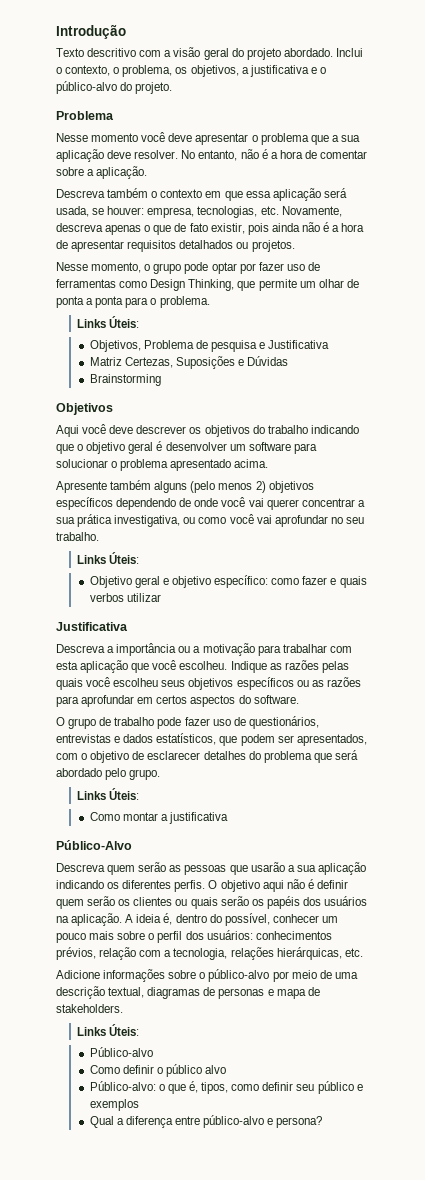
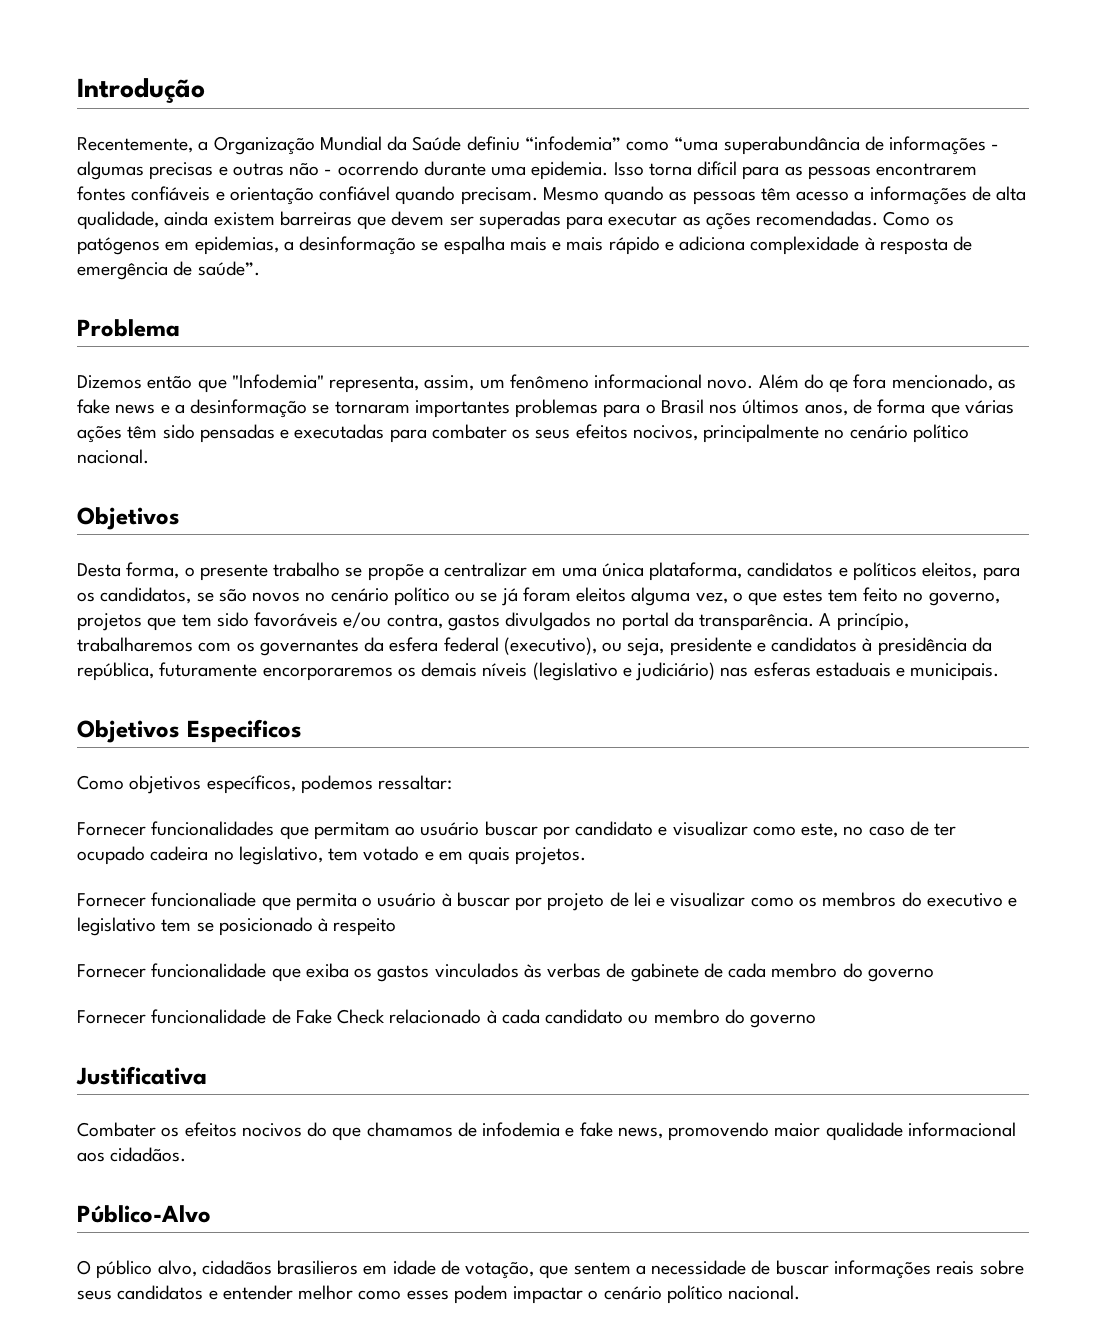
- Texto descritivo com a visão geral do projeto abordado. Inclui o contexto, o problema, os objetivos, a justificativa e o público-alvo do projeto.
+ Recentemente, a Organização Mundial da Saúde definiu “infodemia” como “uma superabundância de informações - algumas precisas e outras não - ocorrendo durante uma epidemia. Isso torna difícil para as pessoas encontrarem fontes confiáveis e orientação confiável quando precisam. Mesmo quando as pessoas têm acesso a informações de alta qualidade, ainda existem barreiras que devem ser superadas para executar as ações recomendadas. Como os patógenos em epidemias, a desinformação se espalha mais e mais rápido e adiciona complexidade à resposta de emergência de saúde”.
  Problema
- Nesse momento você deve apresentar o problema que a sua aplicação deve resolver. No entanto, não é a hora de comentar sobre a aplicação.
- Descreva também o contexto em que essa aplicação será usada, se houver: empresa, tecnologias, etc. Novamente, descreva apenas o que de fato existir, pois ainda não é a hora de apresentar requisitos detalhados ou projetos.
- Nesse momento, o grupo pode optar por fazer uso de ferramentas como Design Thinking, que permite um olhar de ponta a ponta para o problema.
- Links Úteis:
- Objetivos, Problema de pesquisa e Justificativa
- Matriz Certezas, Suposições e Dúvidas
- Brainstorming
+ Dizemos então que "Infodemia" representa, assim, um fenômeno informacional novo. Além do qe fora mencionado, as fake news e a desinformação se tornaram importantes problemas para o Brasil nos últimos anos, de forma que várias ações têm sido pensadas e executadas para combater os seus efeitos nocivos, principalmente no cenário político nacional.
  Objetivos
- Aqui você deve descrever os objetivos do trabalho indicando que o objetivo geral é desenvolver um software para solucionar o problema apresentado acima.
- Apresente também alguns (pelo menos 2) objetivos específicos dependendo de onde você vai querer concentrar a sua prática investigativa, ou como você vai aprofundar no seu trabalho.
- Links Úteis:
- Objetivo geral e objetivo específico: como fazer e quais verbos utilizar
+ Desta forma, o presente trabalho se propõe a centralizar em uma única plataforma, candidatos e políticos eleitos, para os candidatos, se são novos no cenário político ou se já foram eleitos alguma vez, o que estes tem feito no governo, projetos que tem sido favoráveis e/ou contra, gastos divulgados no portal da transparência. A princípio, trabalharemos com os governantes da esfera federal (executivo), ou seja, presidente e candidatos à presidência da república, futuramente encorporaremos os demais níveis (legislativo e judiciário) nas esferas estaduais e municipais.
+ Objetivos Especificos
+ Como objetivos específicos, podemos ressaltar:
+ Fornecer funcionalidades que permitam ao usuário buscar por candidato e visualizar como este, no caso de ter ocupado cadeira no legislativo, tem votado e em quais projetos.
+ Fornecer funcionaliade que permita o usuário à buscar por projeto de lei e visualizar como os membros do executivo e legislativo tem se posicionado à respeito
+ Fornecer funcionalidade que exiba os gastos vinculados às verbas de gabinete de cada membro do governo
+ Fornecer funcionalidade de Fake Check relacionado à cada candidato ou membro do governo
  Justificativa
- Descreva a importância ou a motivação para trabalhar com esta aplicação que você escolheu. Indique as razões pelas quais você escolheu seus objetivos específicos ou as razões para aprofundar em certos aspectos do software.
- O grupo de trabalho pode fazer uso de questionários, entrevistas e dados estatísticos, que podem ser apresentados, com o objetivo de esclarecer detalhes do problema que será abordado pelo grupo.
- Links Úteis:
- Como montar a justificativa
+ Combater os efeitos nocivos do que chamamos de infodemia e fake news, promovendo maior qualidade informacional aos cidadãos.
  Público-Alvo
- Descreva quem serão as pessoas que usarão a sua aplicação indicando os diferentes perfis. O objetivo aqui não é definir quem serão os clientes ou quais serão os papéis dos usuários na aplicação. A ideia é, dentro do possível, conhecer um pouco mais sobre o perfil dos usuários: conhecimentos prévios, relação com a tecnologia, relações hierárquicas, etc.
- Adicione informações sobre o público-alvo por meio de uma descrição textual, diagramas de personas e mapa de stakeholders.
- Links Úteis:
- Público-alvo
- Como definir o público alvo
- Público-alvo: o que é, tipos, como definir seu público e exemplos
- Qual a diferença entre público-alvo e persona?
+ O público alvo, cidadãos brasilieros em idade de votação, que sentem a necessidade de buscar informações reais sobre seus candidatos e entender melhor como esses podem impactar o cenário político nacional.

